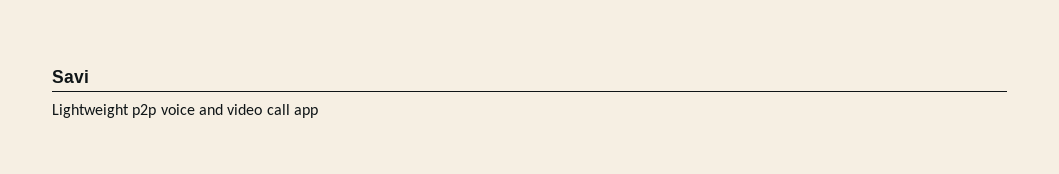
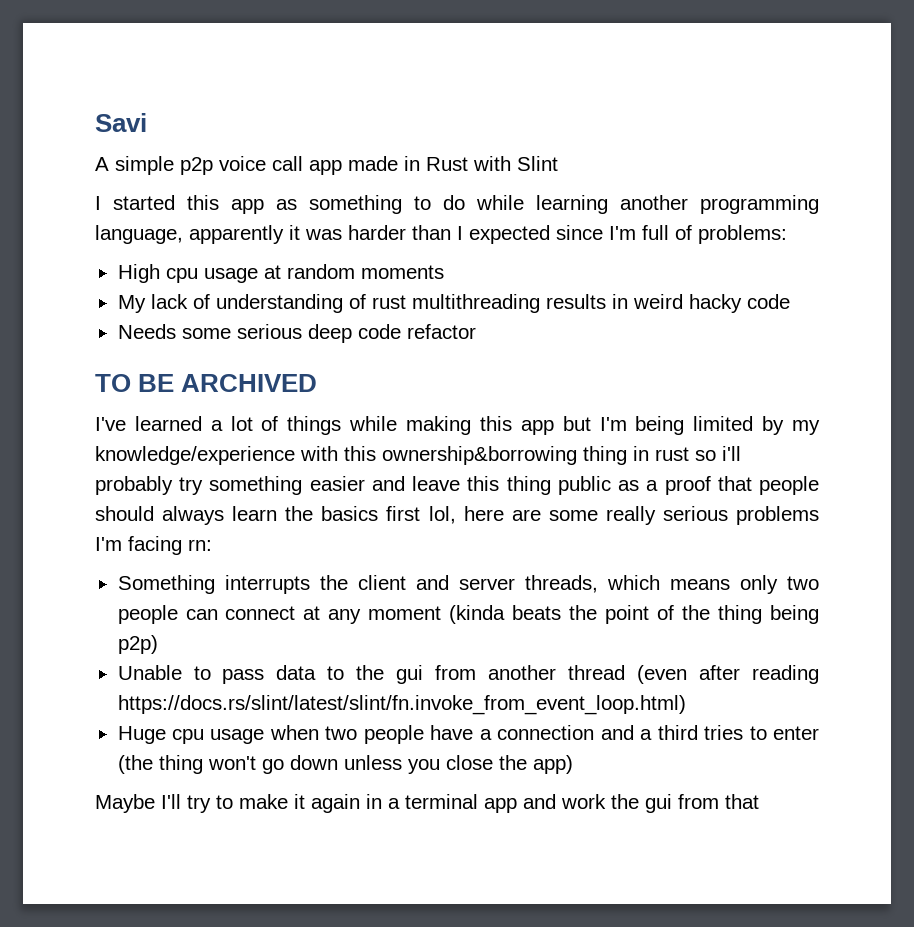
- Lightweight p2p voice and video call app
+ A simple p2p voice call app made in Rust with Slint
+ I started this app as something to do while learning another programming language, apparently it was harder than I expected since I'm full of problems:
+ High cpu usage at random moments
+ My lack of understanding of rust multithreading results in weird hacky code
+ Needs some serious deep code refactor
+ TO BE ARCHIVED
+ I've learned a lot of things while making this app but I'm being limited by my knowledge/experience with this ownership&borrowing thing in rust so i'll probably try something easier and leave this thing public as a proof that people should always learn the basics first lol, here are some really serious problems I'm facing rn:
+ Something interrupts the client and server threads, which means only two people can connect at any moment (kinda beats the point of the thing being p2p)
+ Unable to pass data to the gui from another thread (even after reading https://docs.rs/slint/latest/slint/fn.invoke_from_event_loop.html)
+ Huge cpu usage when two people have a connection and a third tries to enter (the thing won't go down unless you close the app)
+ Maybe I'll try to make it again in a terminal app and work the gui from that

